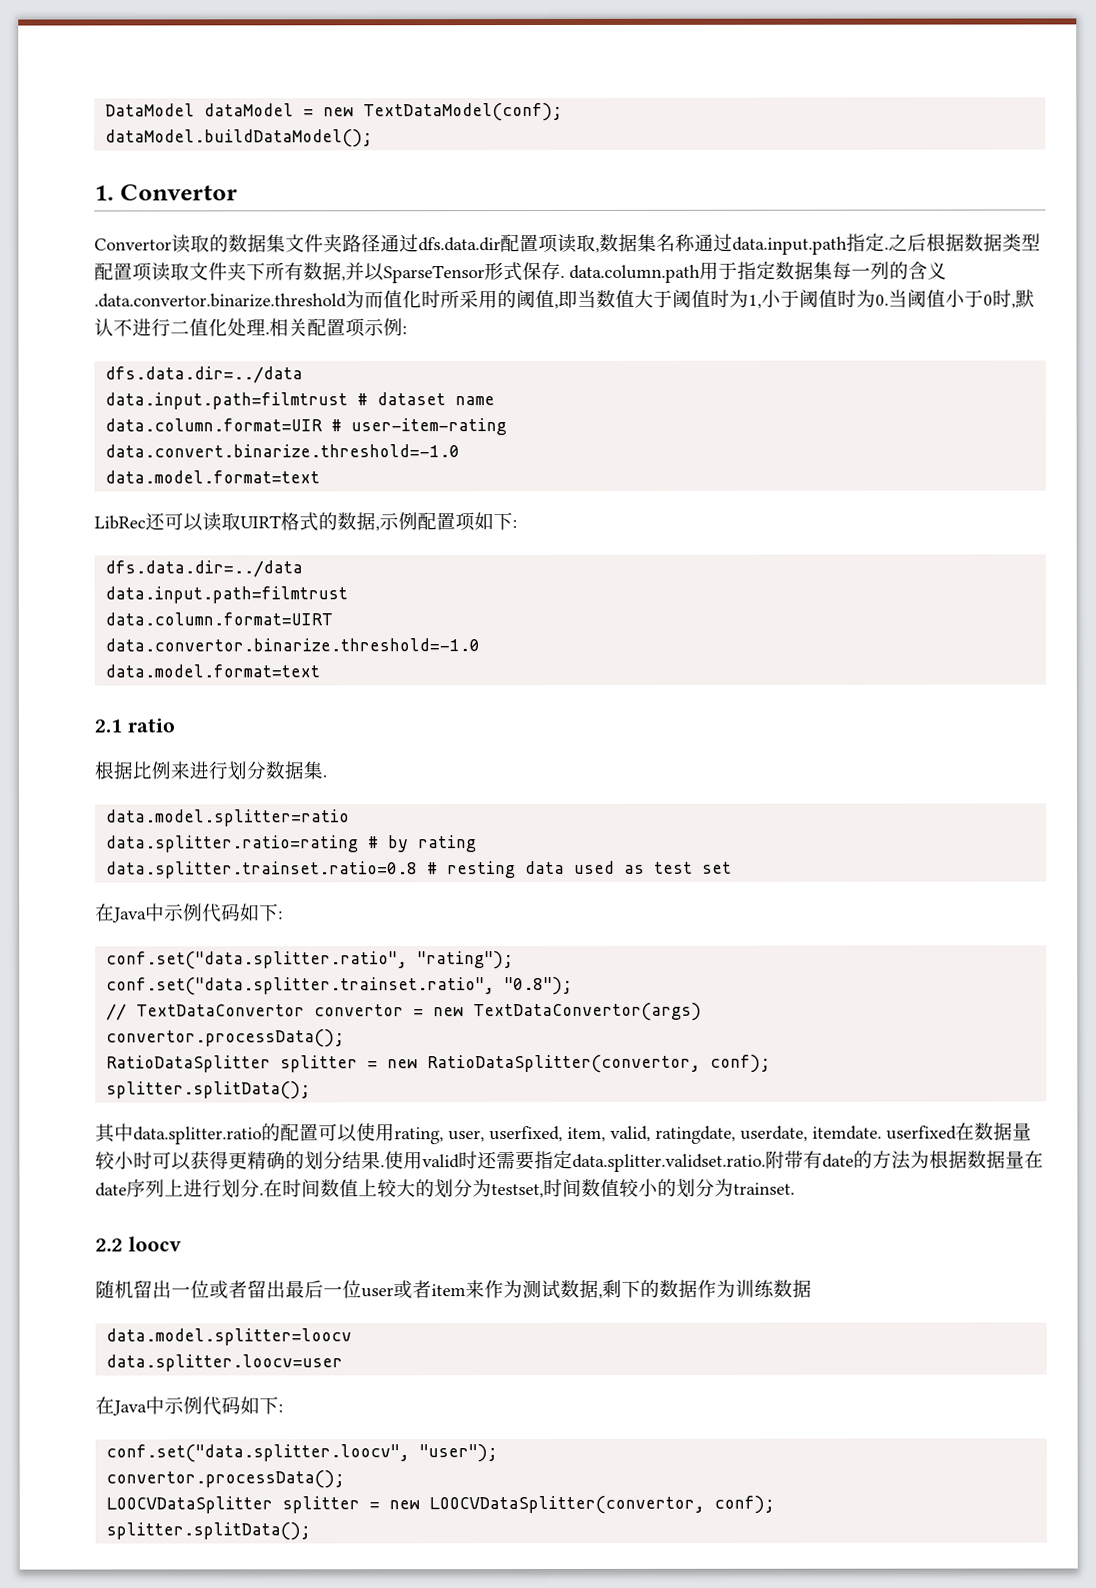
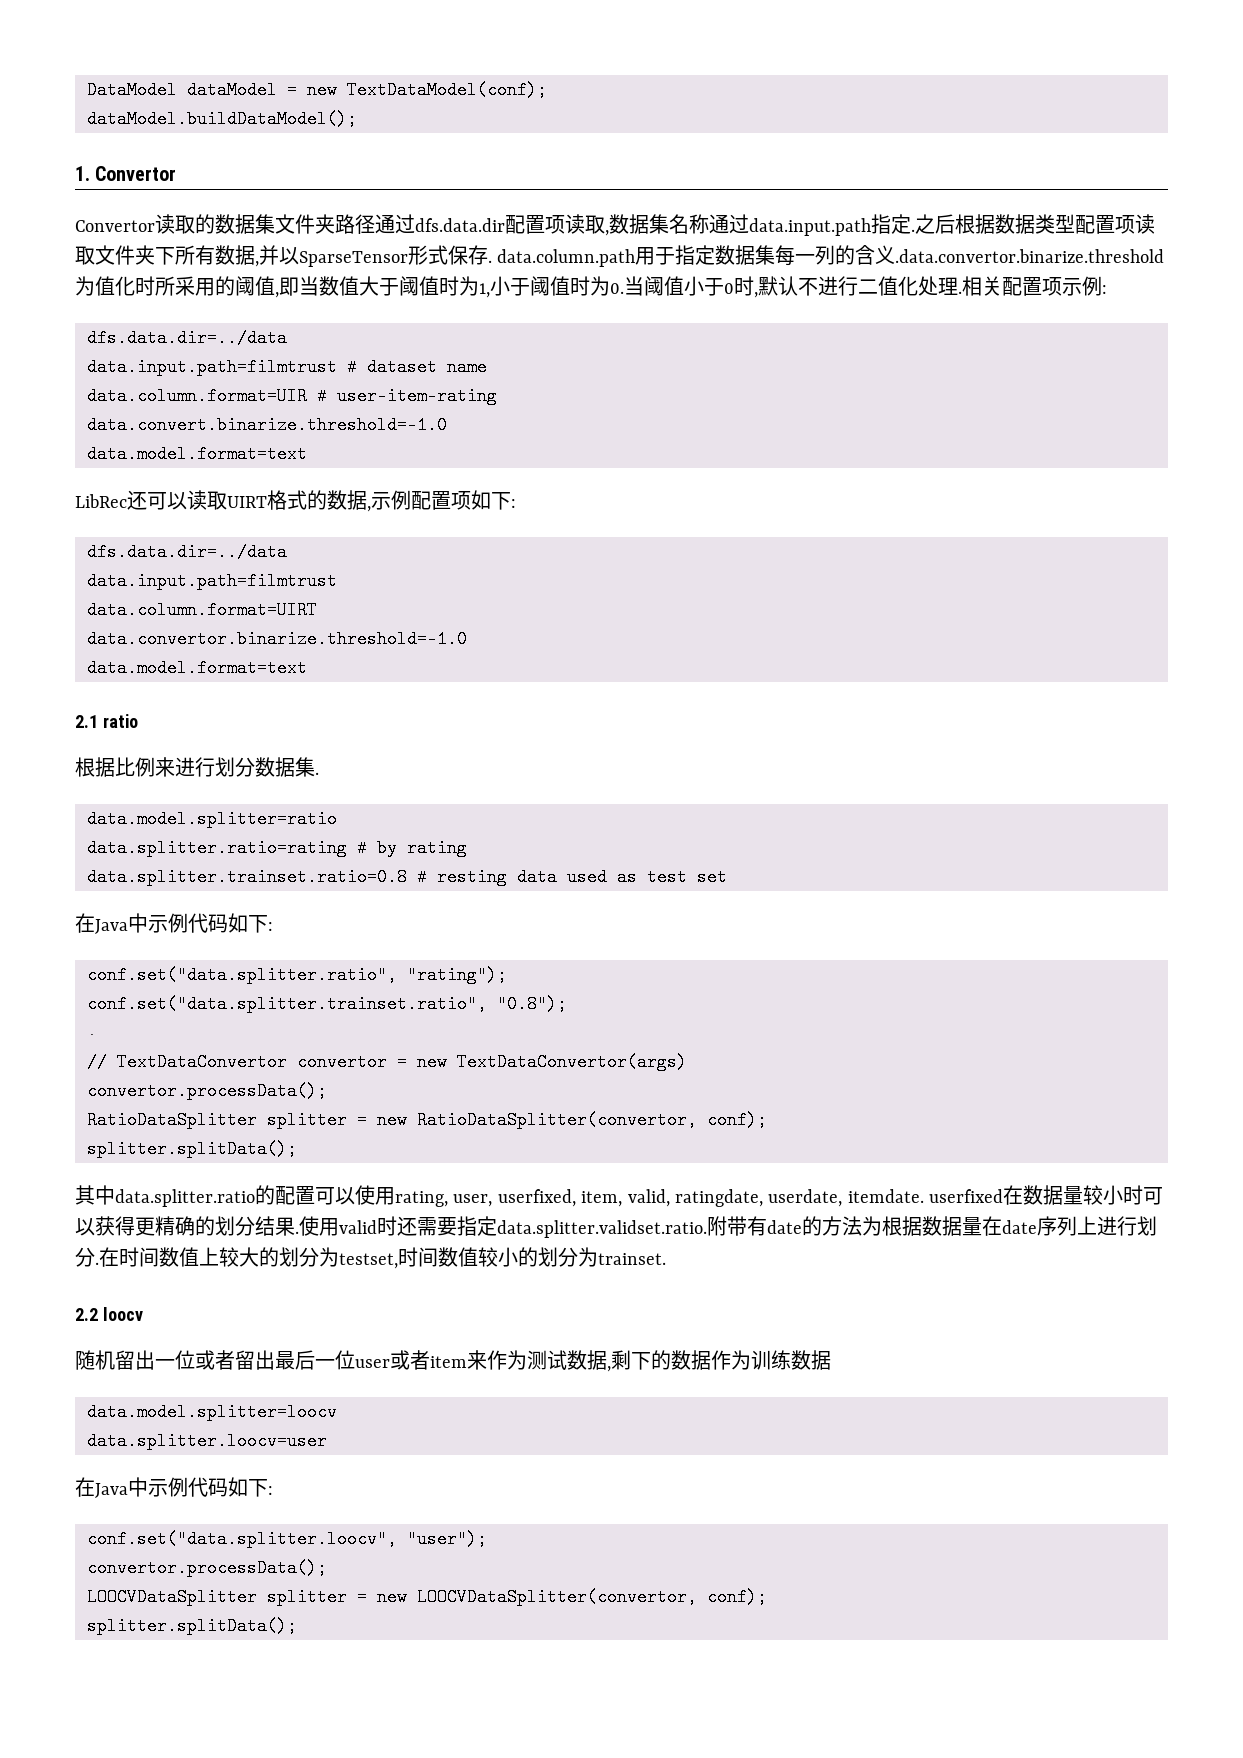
- 之后根据数据类型配置项读取文件夹下所有数据,并以SparseTensor形式保存. data.column.path用于指定数据集每一列的含义.data.convertor.binarize.threshold为而值化时所采用的阈值,即当数值大于阈值时为1,小于阈值时为0.当阈值小于0时,默认不进行二值化处理.
+ 之后根据数据类型配置项读取文件夹下所有数据,并以SparseTensor形式保存. data.column.path用于指定数据集每一列的含义.data.convertor.binarize.threshold为值化时所采用的阈值,即当数值大于阈值时为1,小于阈值时为0.当阈值小于0时,默认不进行二值化处理.
+ ·

